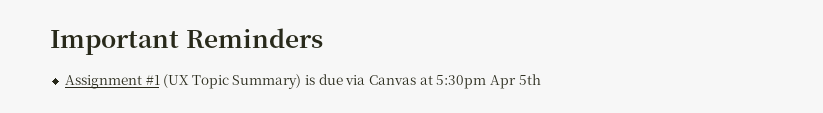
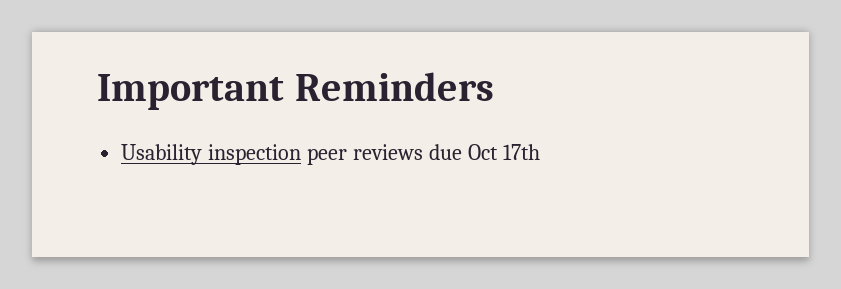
- Assignment #1 (UX Topic Summary) is due via Canvas at 5:30pm Apr 5th
+ Usability inspection peer reviews due Oct 17th

